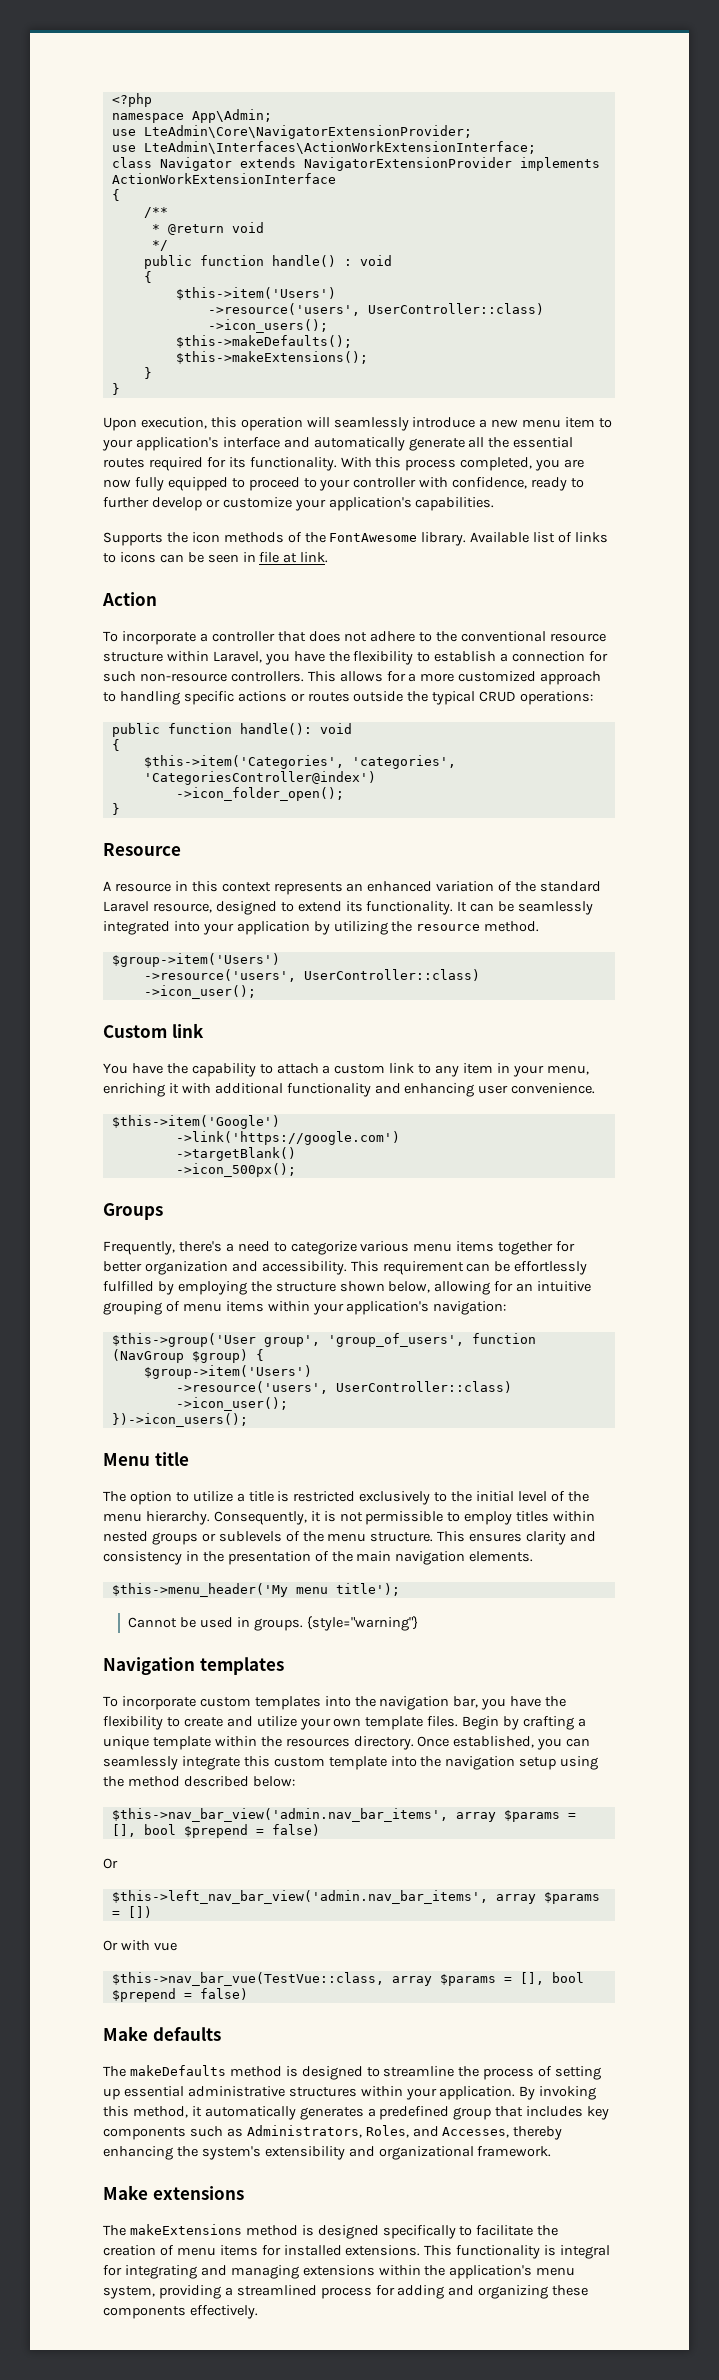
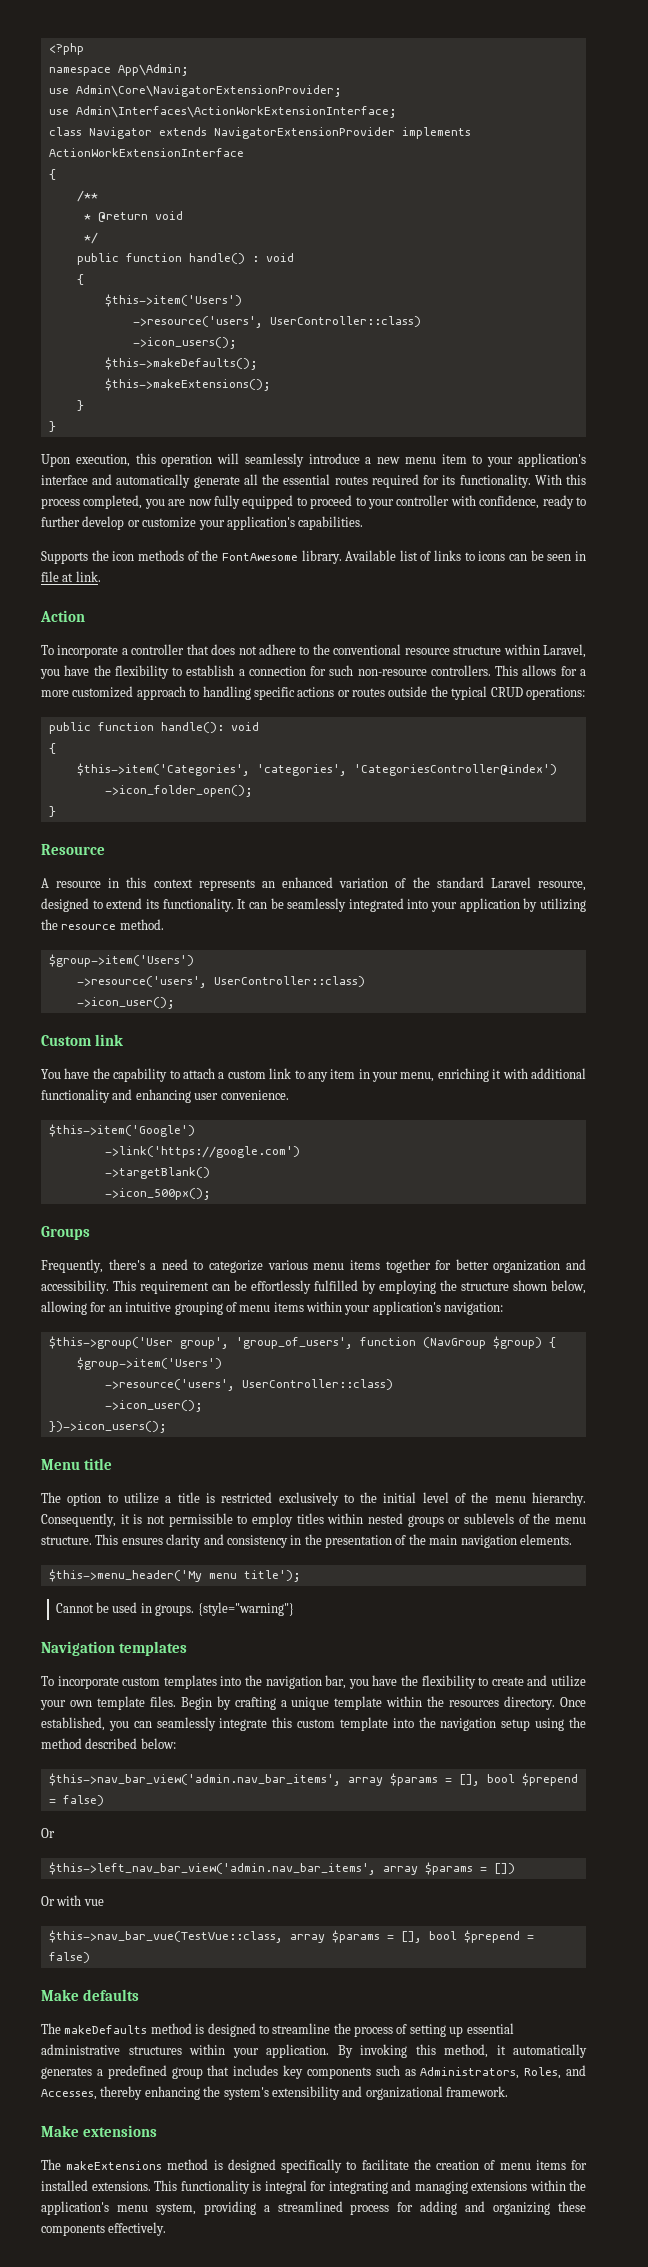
- use LteAdmin\Core\NavigatorExtensionProvider;
- use LteAdmin\Interfaces\ActionWorkExtensionInterface;
+ use Admin\Core\NavigatorExtensionProvider;
+ use Admin\Interfaces\ActionWorkExtensionInterface;

